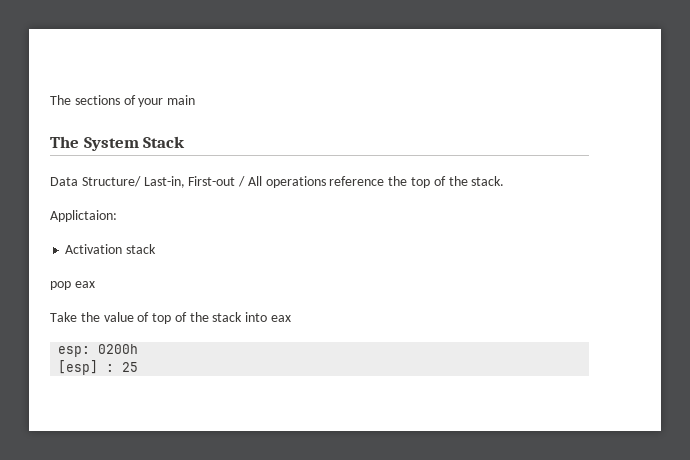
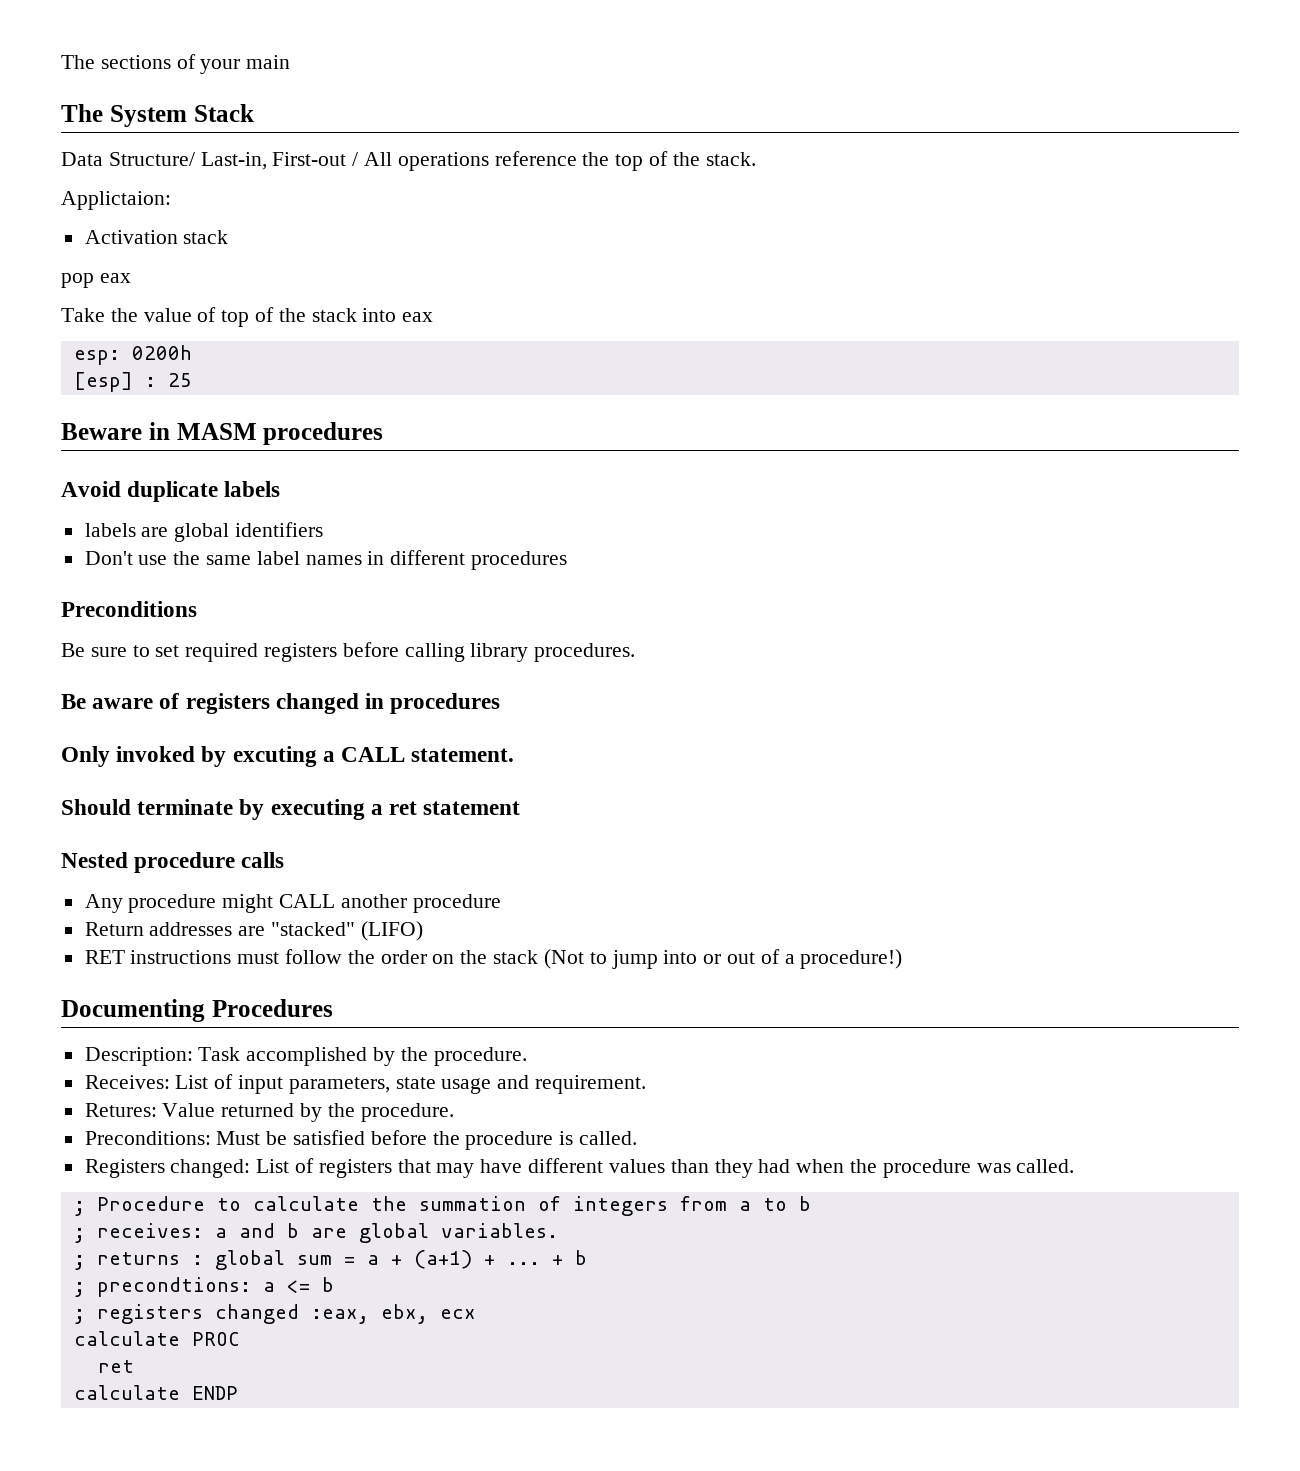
+ Beware in MASM procedures
+ Avoid duplicate labels
+ labels are global identifiers
+ Don't use the same label names in different procedures
+ Preconditions
+ Be sure to set required registers before calling library procedures.
+ Be aware of registers changed in procedures
+ Only invoked by excuting a CALL statement.
+ Should terminate by executing a ret statement
+ Nested procedure calls
+ Any procedure might CALL another procedure
+ Return addresses are "stacked" (LIFO)
+ RET instructions must follow the order on the stack (Not to jump into or out of a procedure!)
+ Documenting Procedures
+ Description: Task accomplished by the procedure.
+ Receives: List of input parameters, state usage and requirement.
+ Retures: Value returned by the procedure.
+ Preconditions: Must be satisfied before the procedure is called.
+ Registers changed: List of registers that may have different values than they had when the procedure was called.
+ ; Procedure to calculate the summation of integers from a to b
+ ; receives: a and b are global variables.
+ ; returns : global sum = a + (a+1) + ... + b
+ ; precondtions: a <= b
+ ; registers changed :eax, ebx, ecx
+ calculate PROC
+ ret
+ calculate ENDP

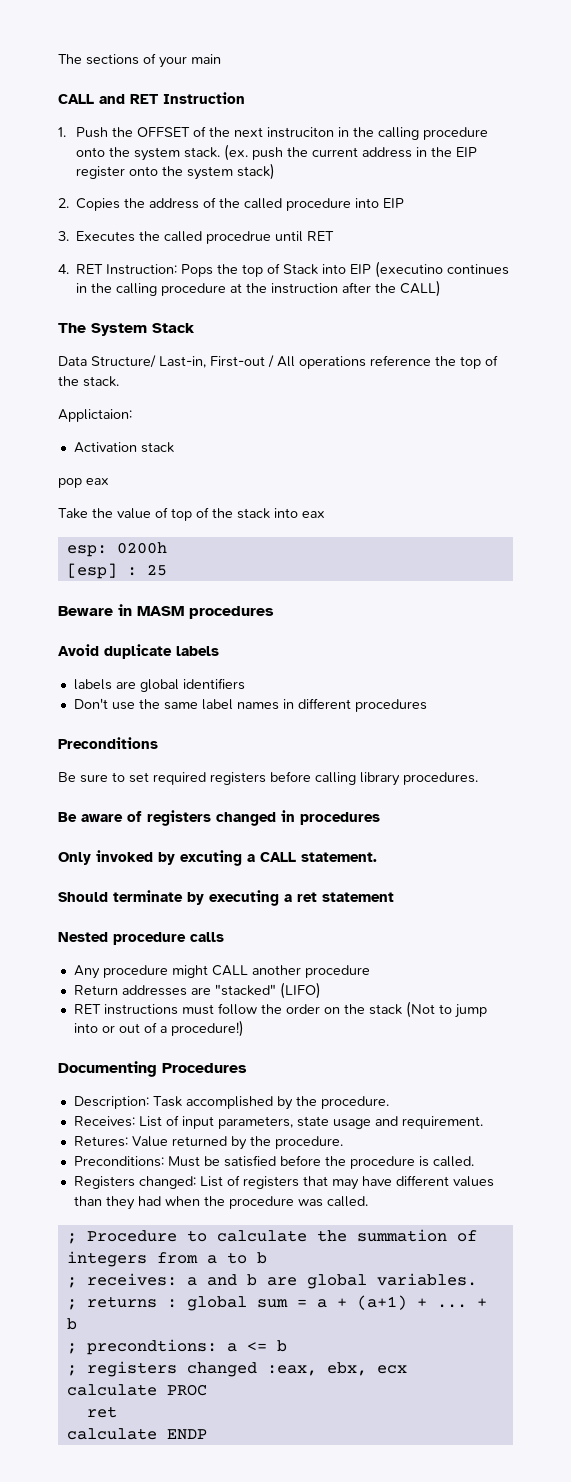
+ CALL and RET Instruction
+ 1. Push the OFFSET of the next instruciton in the calling procedure onto the system stack. (ex. push the current address in the EIP register onto the system stack)
+ 2. Copies the address of the called procedure into EIP
+ 3. Executes the called procedrue until RET
+ 4. RET Instruction: Pops the top of Stack into EIP (executino continues in the calling procedure at the instruction after the CALL)

